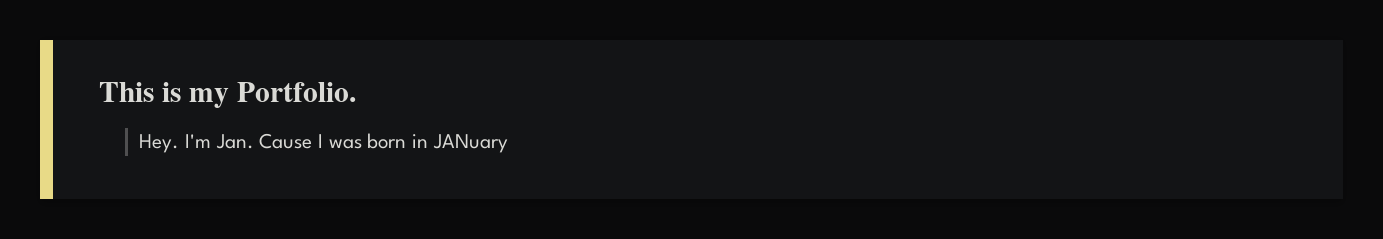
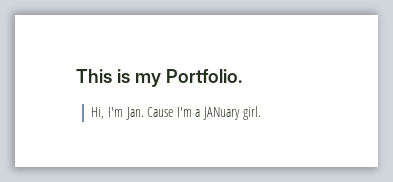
- Hey. I'm Jan. Cause I was born in JANuary
+ Hi, I'm Jan. Cause I'm a JANuary girl.

